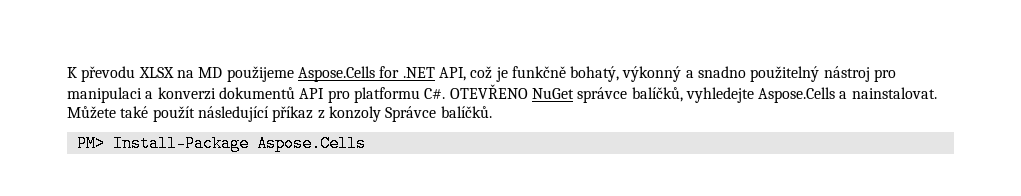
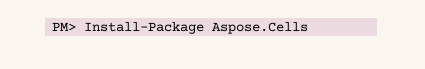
- K převodu XLSX na MD použijeme Aspose.Cells for .NET API, což je funkčně bohatý, výkonný a snadno použitelný nástroj pro manipulaci a konverzi dokumentů API pro platformu C#. OTEVŘENO NuGet správce balíčků, vyhledejte Aspose.Cells a nainstalovat. Můžete také použít následující příkaz z konzoly Správce balíčků.

